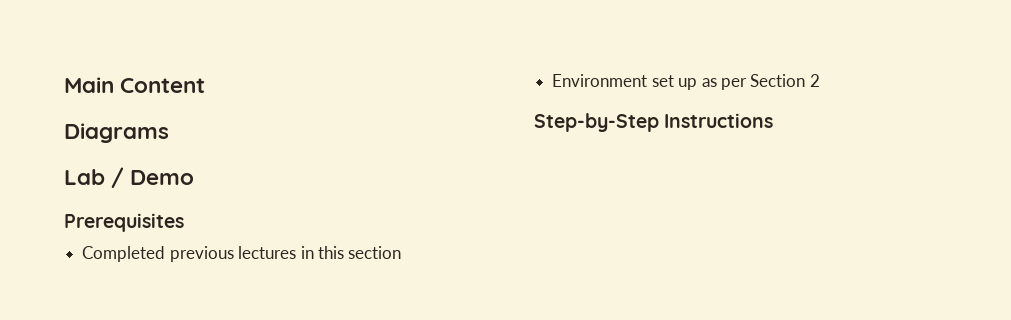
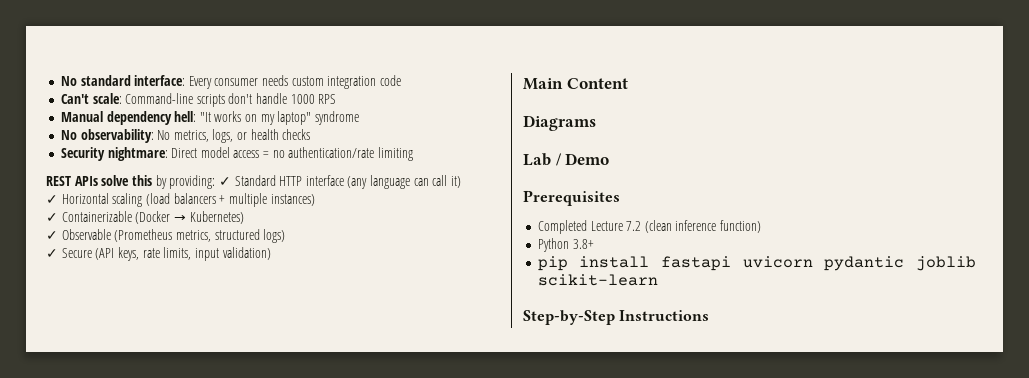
+ No standard interface: Every consumer needs custom integration code
+ Can't scale: Command-line scripts don't handle 1000 RPS
+ Manual dependency hell: "It works on my laptop" syndrome
+ No observability: No metrics, logs, or health checks
+ Security nightmare: Direct model access = no authentication/rate limiting
+ REST APIs solve this by providing: ✓ Standard HTTP interface (any language can call it)
+ ✓ Horizontal scaling (load balancers + multiple instances)
+ ✓ Containerizable (Docker → Kubernetes)
+ ✓ Observable (Prometheus metrics, structured logs)
+ ✓ Secure (API keys, rate limits, input validation)
- Completed previous lectures in this section
- Environment set up as per Section 2
+ Completed Lecture 7.2 (clean inference function)
+ Python 3.8+
+ pip install fastapi uvicorn pydantic joblib scikit-learn

